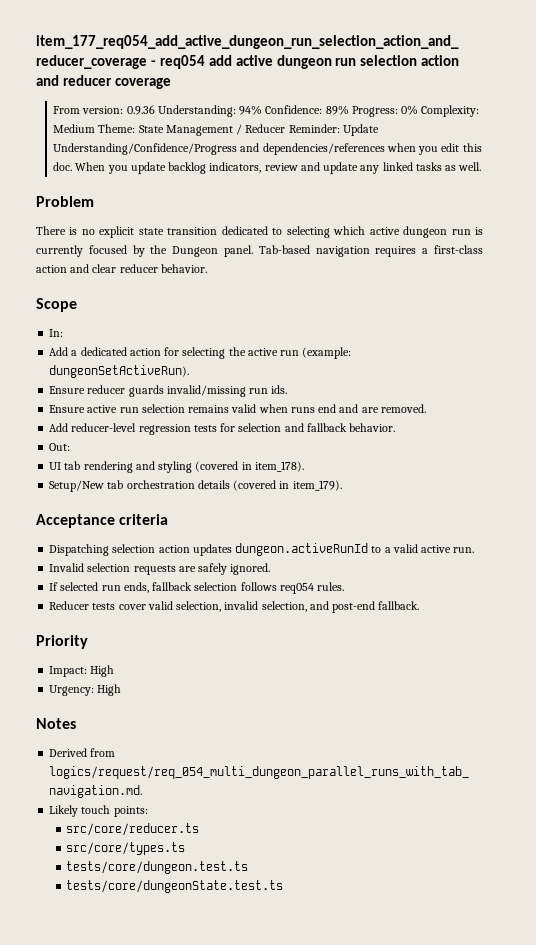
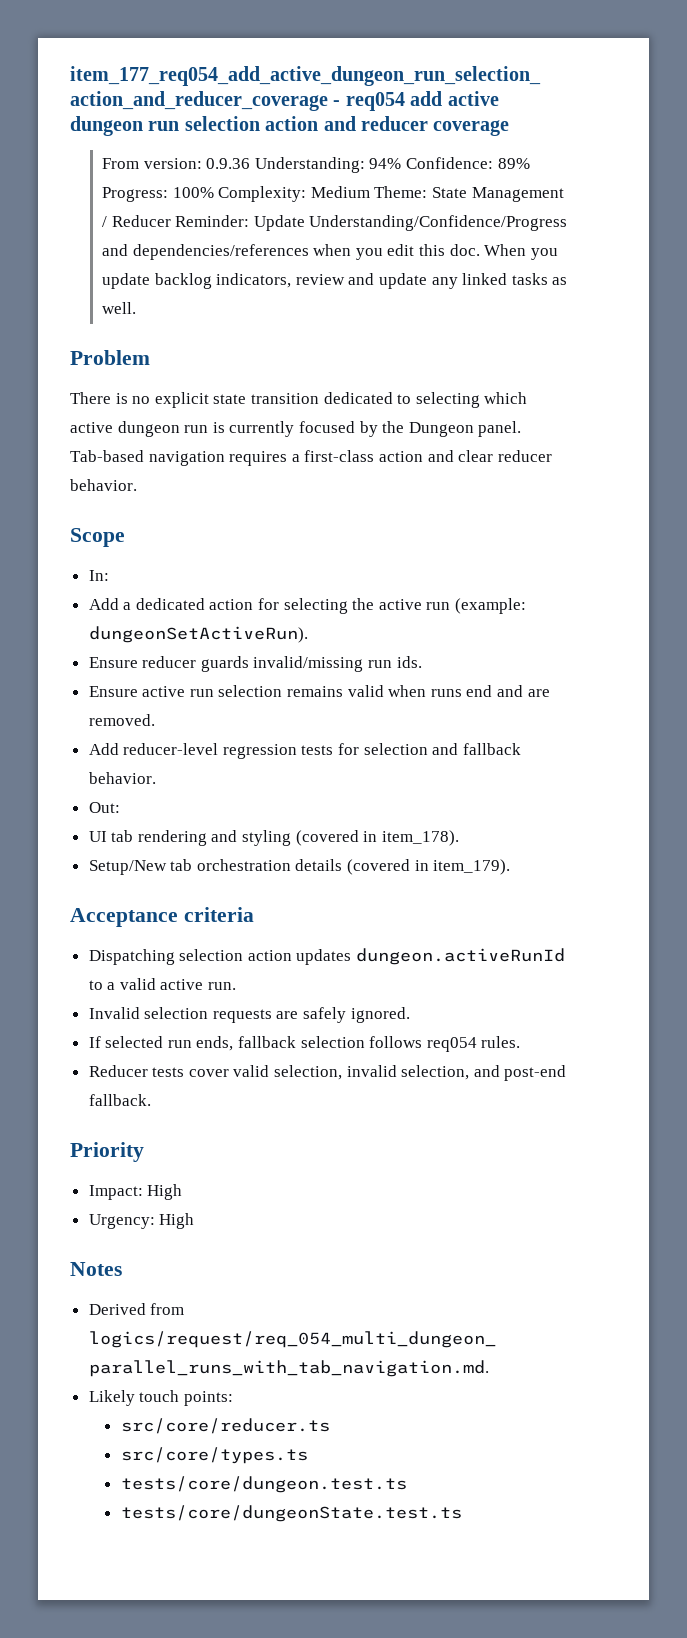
- From version: 0.9.36 Understanding: 94% Confidence: 89% Progress: 0% Complexity: Medium Theme: State Management / Reducer Reminder: Update Understanding/Confidence/Progress and dependencies/references when you edit this doc.
+ From version: 0.9.36 Understanding: 94% Confidence: 89% Progress: 100% Complexity: Medium Theme: State Management / Reducer Reminder: Update Understanding/Confidence/Progress and dependencies/references when you edit this doc.

